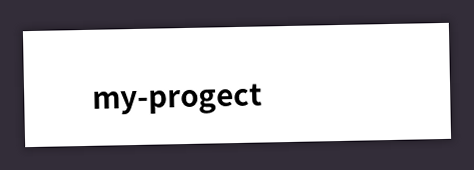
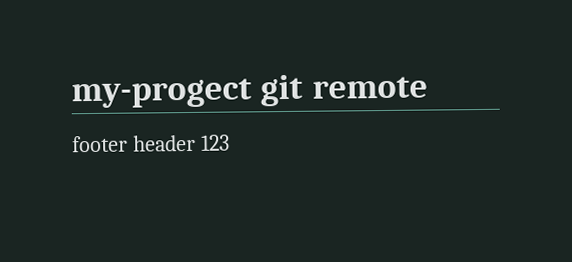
- my-progect
+ my-progect git remote
+ footer header 123

